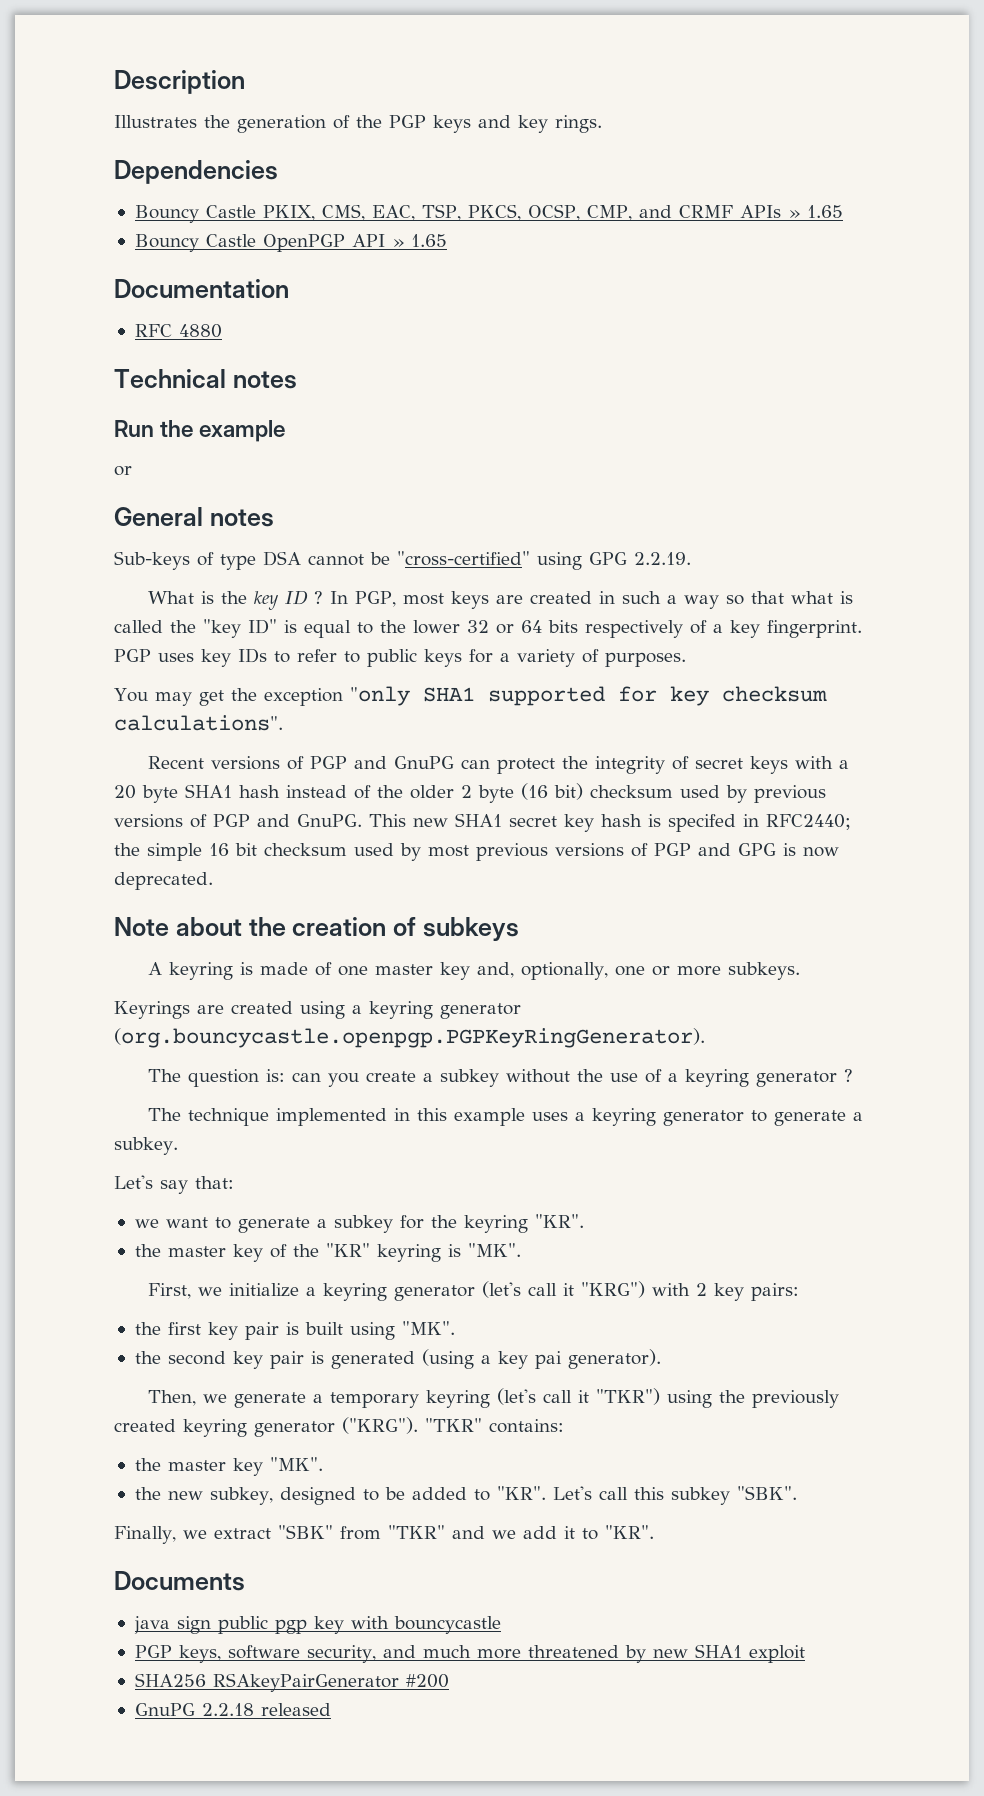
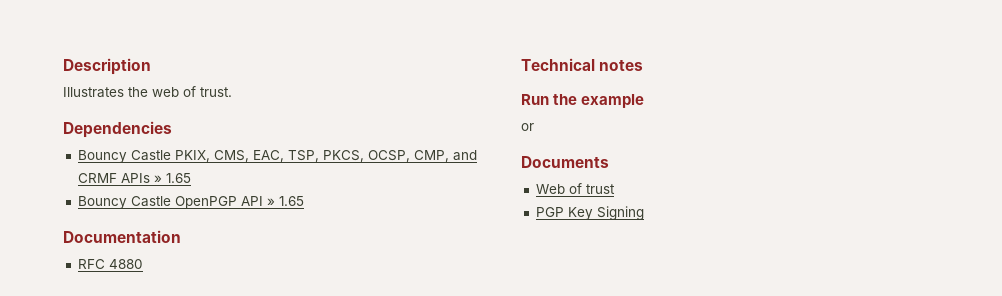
- Illustrates the generation of the PGP keys and key rings.
+ Illustrates the web of trust.
- General notes
- Sub-keys of type DSA cannot be "cross-certified" using GPG 2.2.19.
- What is the key ID ? In PGP, most keys are created in such a way so that what is called the "key ID" is equal to the lower 32 or 64 bits respectively of a key fingerprint. PGP uses key IDs to refer to public keys for a variety of purposes.
- You may get the exception "only SHA1 supported for key checksum calculations".
- Recent versions of PGP and GnuPG can protect the integrity of secret keys with a 20 byte SHA1 hash instead of the older 2 byte (16 bit) checksum used by previous versions of PGP and GnuPG. This new SHA1 secret key hash is specifed in RFC2440; the simple 16 bit checksum used by most previous versions of PGP and GPG is now deprecated.
- Note about the creation of subkeys
- A keyring is made of one master key and, optionally, one or more subkeys.
- Keyrings are created using a keyring generator (org.bouncycastle.openpgp.PGPKeyRingGenerator).
- The question is: can you create a subkey without the use of a keyring generator ?
- The technique implemented in this example uses a keyring generator to generate a subkey.
- Let's say that:
- we want to generate a subkey for the keyring "KR".
- the master key of the "KR" keyring is "MK".
- First, we initialize a keyring generator (let's call it "KRG") with 2 key pairs:
- the first key pair is built using "MK".
- the second key pair is generated (using a key pai generator).
- Then, we generate a temporary keyring (let's call it "TKR") using the previously created keyring generator ("KRG"). "TKR" contains:
- the master key "MK".
- the new subkey, designed to be added to "KR". Let's call this subkey "SBK".
- Finally, we extract "SBK" from "TKR" and we add it to "KR".
  Documents
- java sign public pgp key with bouncycastle
- PGP keys, software security, and much more threatened by new SHA1 exploit
- SHA256 RSAkeyPairGenerator #200
- GnuPG 2.2.18 released
+ Web of trust
+ PGP Key Signing

